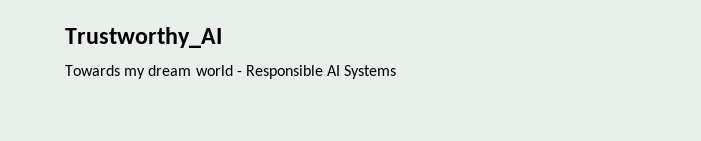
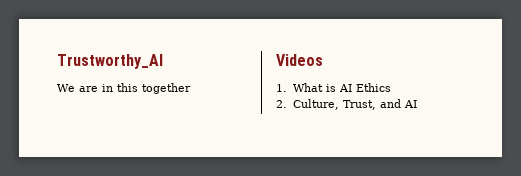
- Towards my dream world - Responsible AI Systems
+ We are in this together
+ Videos
+ 1. What is AI Ethics
+ 2. Culture, Trust, and AI

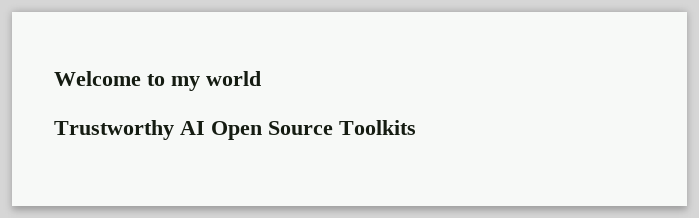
- Trustworthy_AI
- We are in this together
- Videos
- 1. What is AI Ethics
- 2. Culture, Trust, and AI
+ Welcome to my world
+ Trustworthy AI Open Source Toolkits

